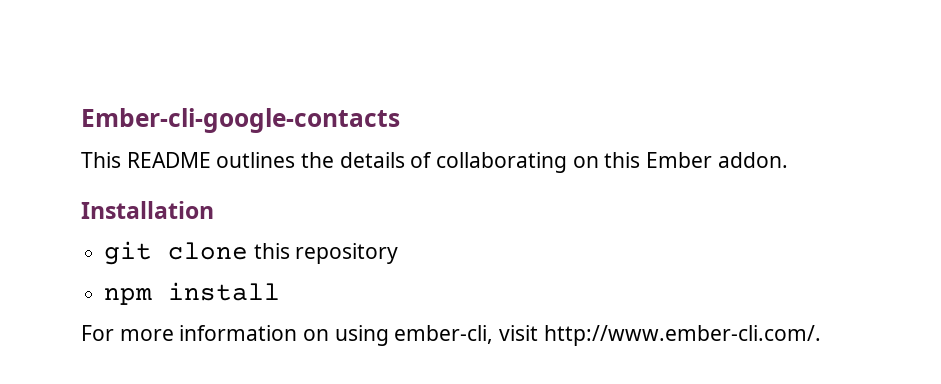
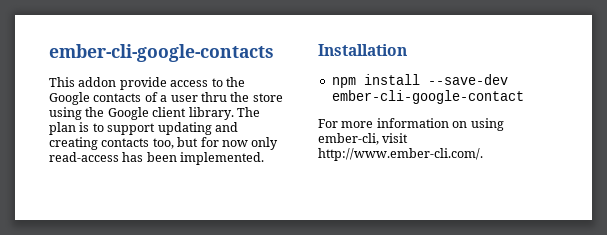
- Ember-cli-google-contacts
+ ember-cli-google-contacts
- This README outlines the details of collaborating on this Ember addon.
+ This addon provide access to the Google contacts of a user thru the store using the Google client library. The plan is to support updating and creating contacts too, but for now only read-access has been implemented.
  Installation
- git clone this repository
- npm install
+ npm install --save-dev ember-cli-google-contact

